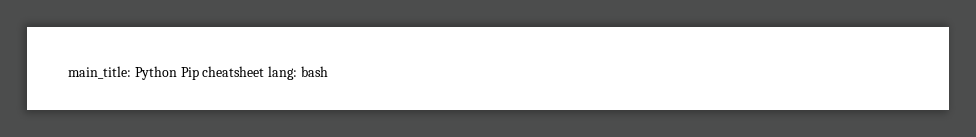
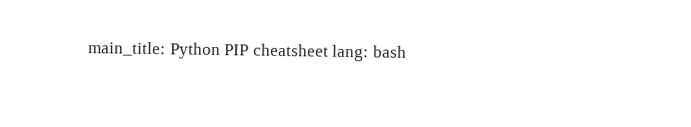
- main_title: Python Pip cheatsheet lang: bash
+ main_title: Python PIP cheatsheet lang: bash

